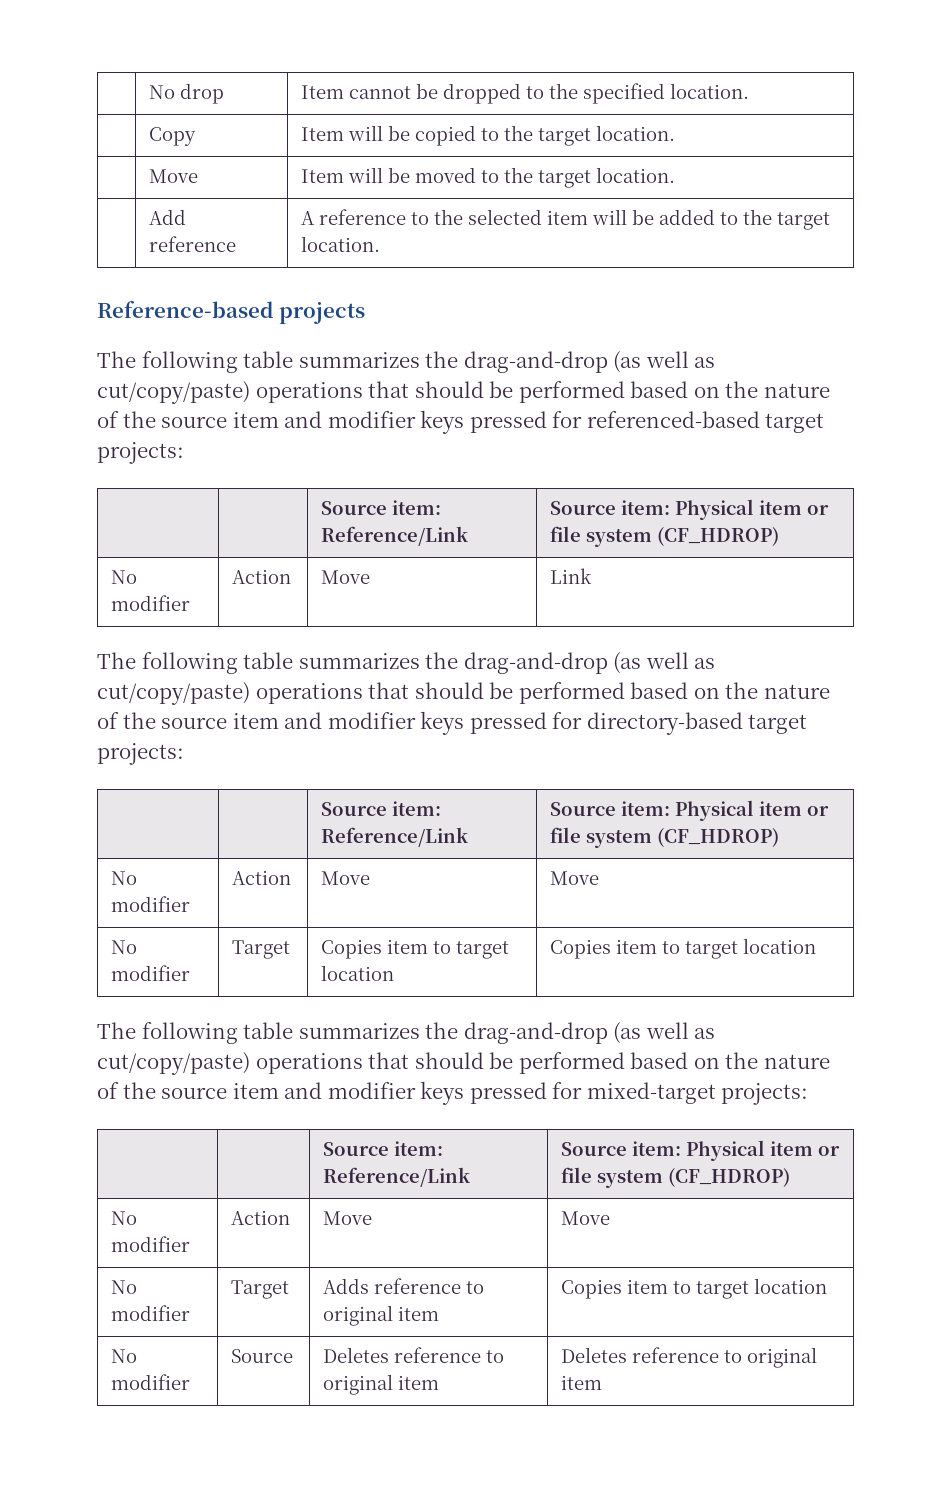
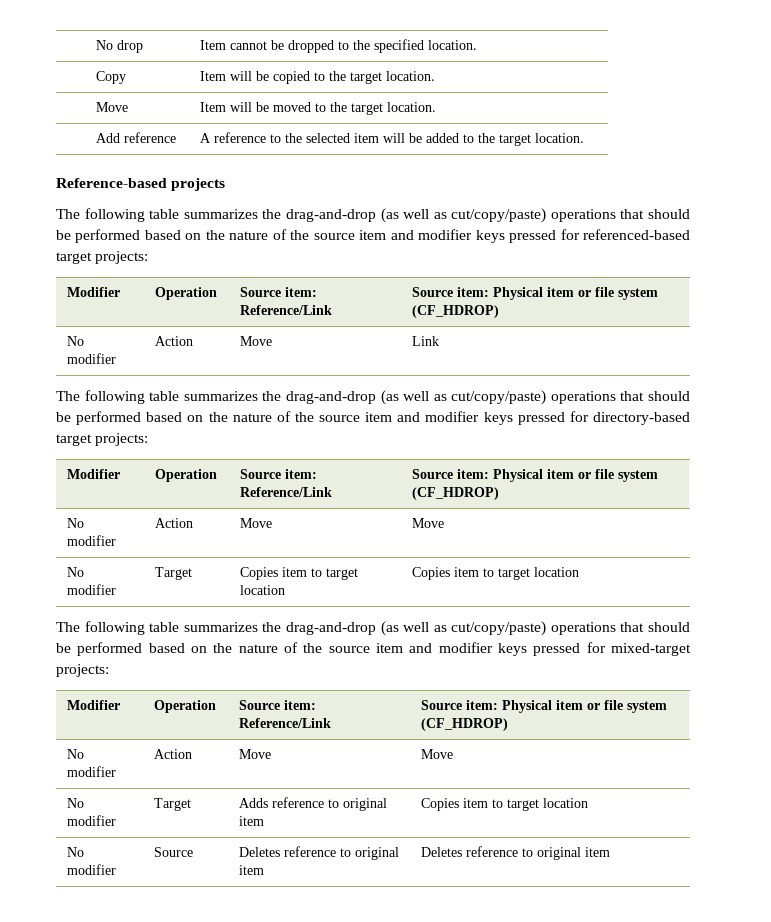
  The following table summarizes the drag-and-drop (as well as cut/copy/paste) operations that should be performed based on the nature of the source item and modifier keys pressed for referenced-based target projects:
- | | Source item: Reference/Link | Source item: Physical item or file system (CF_HDROP)
+ Modifier | Operation | Source item: Reference/Link | Source item: Physical item or file system (CF_HDROP)
  The following table summarizes the drag-and-drop (as well as cut/copy/paste) operations that should be performed based on the nature of the source item and modifier keys pressed for directory-based target projects:
- | | Source item: Reference/Link | Source item: Physical item or file system (CF_HDROP)
+ Modifier | Operation | Source item: Reference/Link | Source item: Physical item or file system (CF_HDROP)
  The following table summarizes the drag-and-drop (as well as cut/copy/paste) operations that should be performed based on the nature of the source item and modifier keys pressed for mixed-target projects:
- | | Source item: Reference/Link | Source item: Physical item or file system (CF_HDROP)
+ Modifier | Operation | Source item: Reference/Link | Source item: Physical item or file system (CF_HDROP)

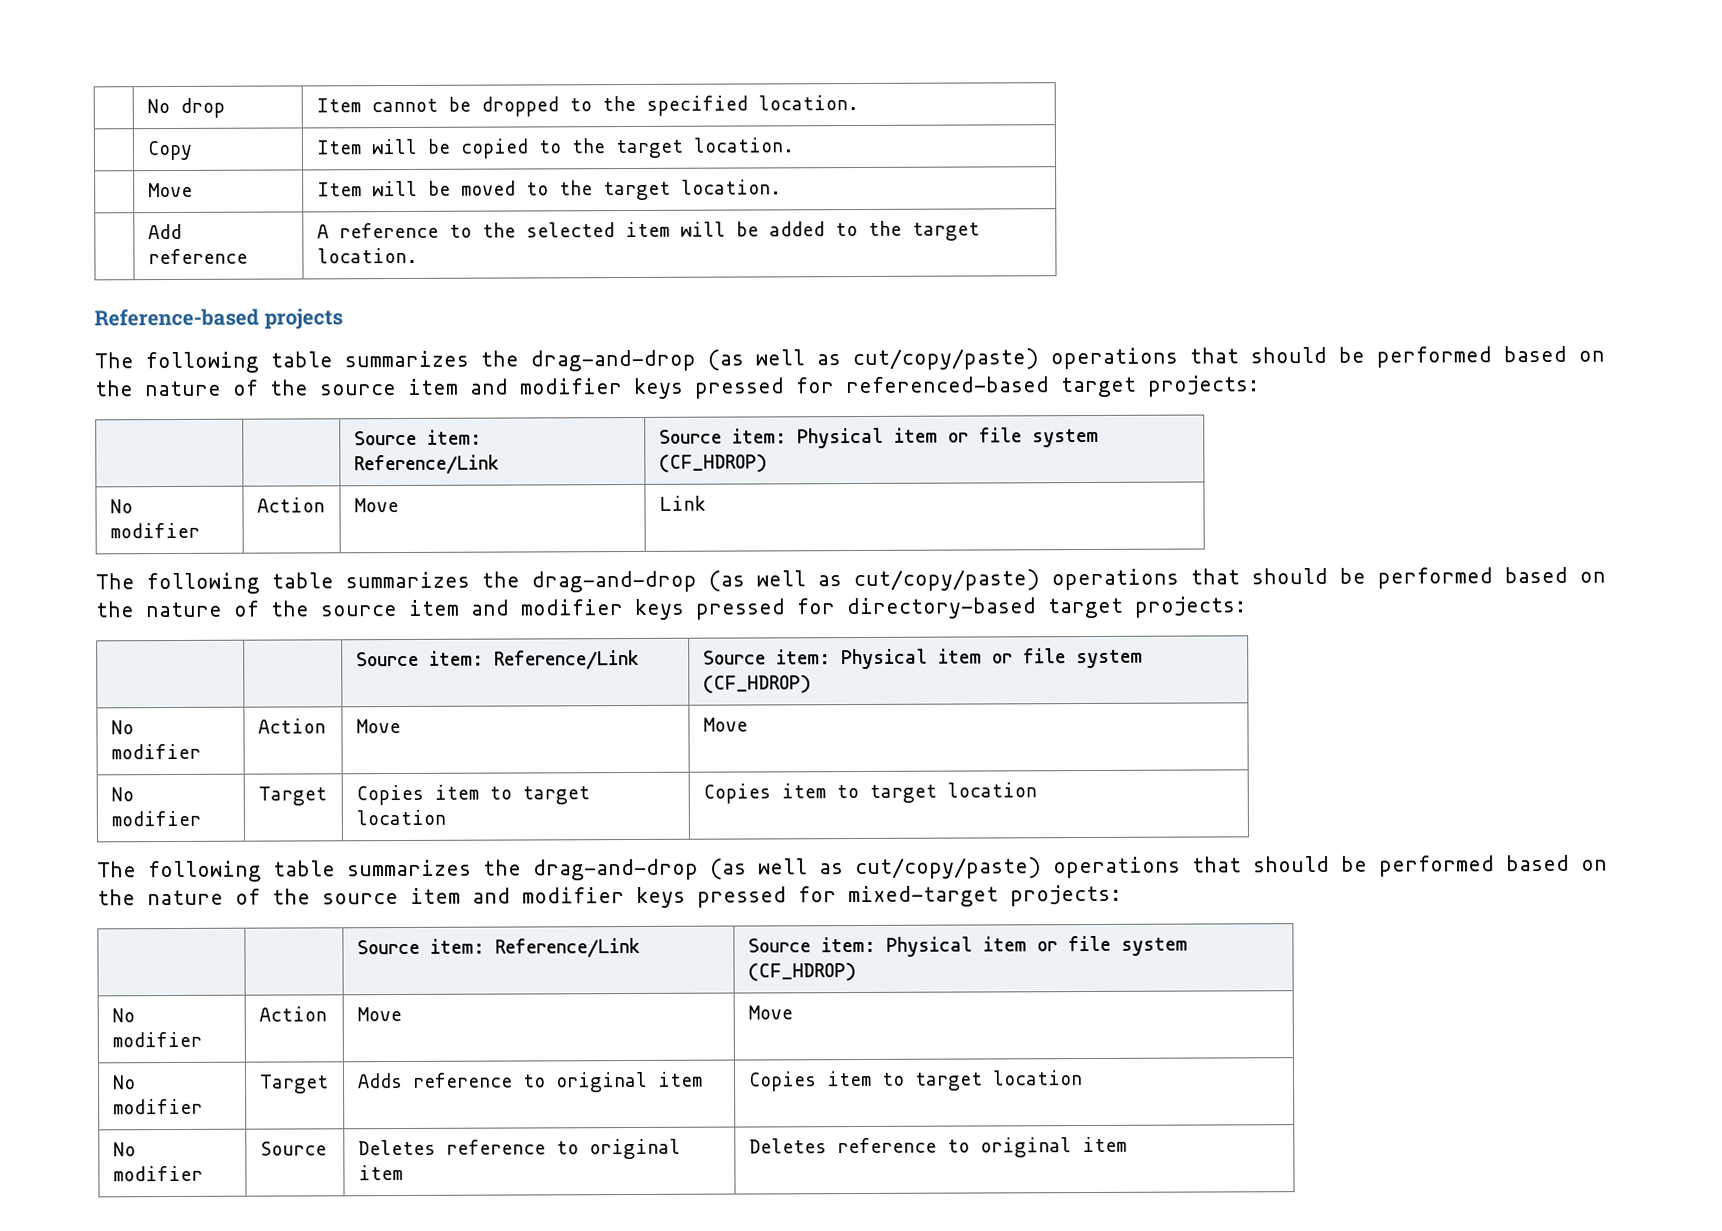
  The following table summarizes the drag-and-drop (as well as cut/copy/paste) operations that should be performed based on the nature of the source item and modifier keys pressed for referenced-based target projects:
- Modifier | Operation | Source item: Reference/Link | Source item: Physical item or file system (CF_HDROP)
+ | | Source item: Reference/Link | Source item: Physical item or file system (CF_HDROP)
  The following table summarizes the drag-and-drop (as well as cut/copy/paste) operations that should be performed based on the nature of the source item and modifier keys pressed for directory-based target projects:
- Modifier | Operation | Source item: Reference/Link | Source item: Physical item or file system (CF_HDROP)
+ | | Source item: Reference/Link | Source item: Physical item or file system (CF_HDROP)
  The following table summarizes the drag-and-drop (as well as cut/copy/paste) operations that should be performed based on the nature of the source item and modifier keys pressed for mixed-target projects:
- Modifier | Operation | Source item: Reference/Link | Source item: Physical item or file system (CF_HDROP)
+ | | Source item: Reference/Link | Source item: Physical item or file system (CF_HDROP)

